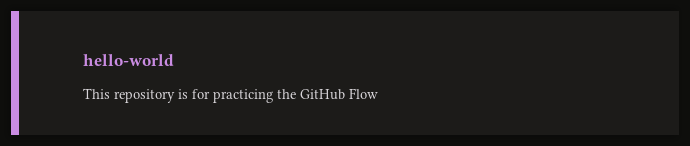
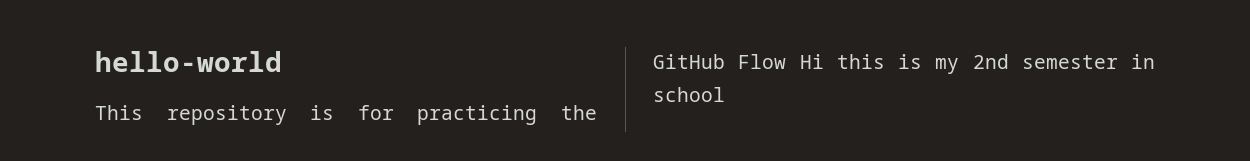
- This repository is for practicing the GitHub Flow
+ This repository is for practicing the GitHub Flow Hi this is my 2nd semester in school

